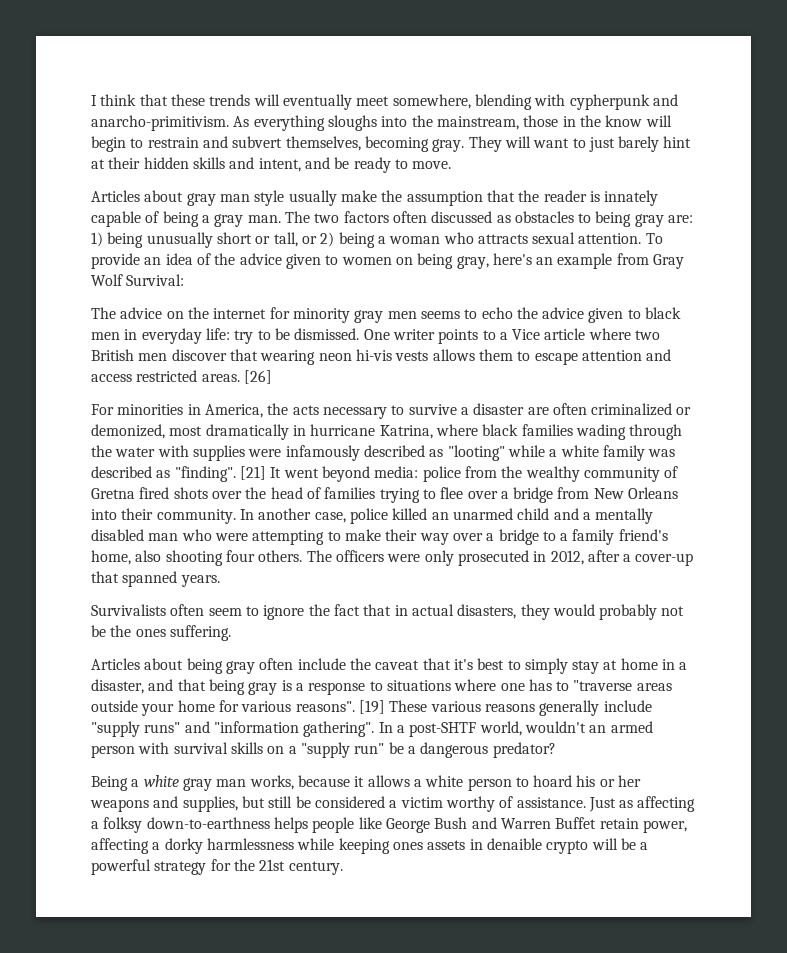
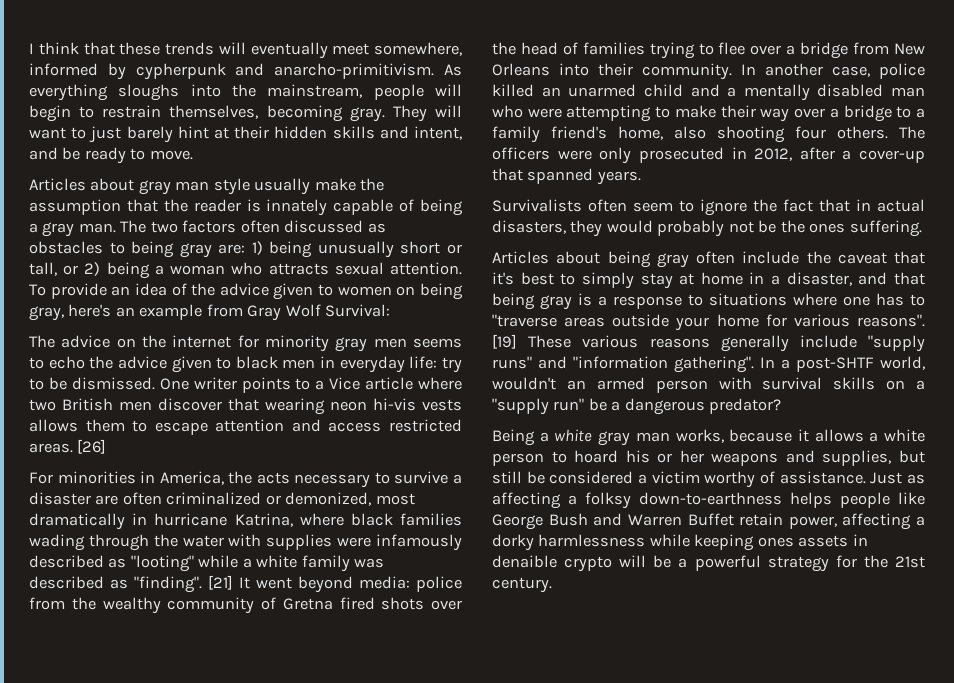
- I think that these trends will eventually meet somewhere, blending with cypherpunk and anarcho-primitivism.
+ I think that these trends will eventually meet somewhere, informed by cypherpunk and anarcho-primitivism.
- As everything sloughs into the mainstream, those in the know will begin to restrain and subvert themselves, becoming gray.
+ As everything sloughs into the mainstream, people will begin to restrain themselves, becoming gray.

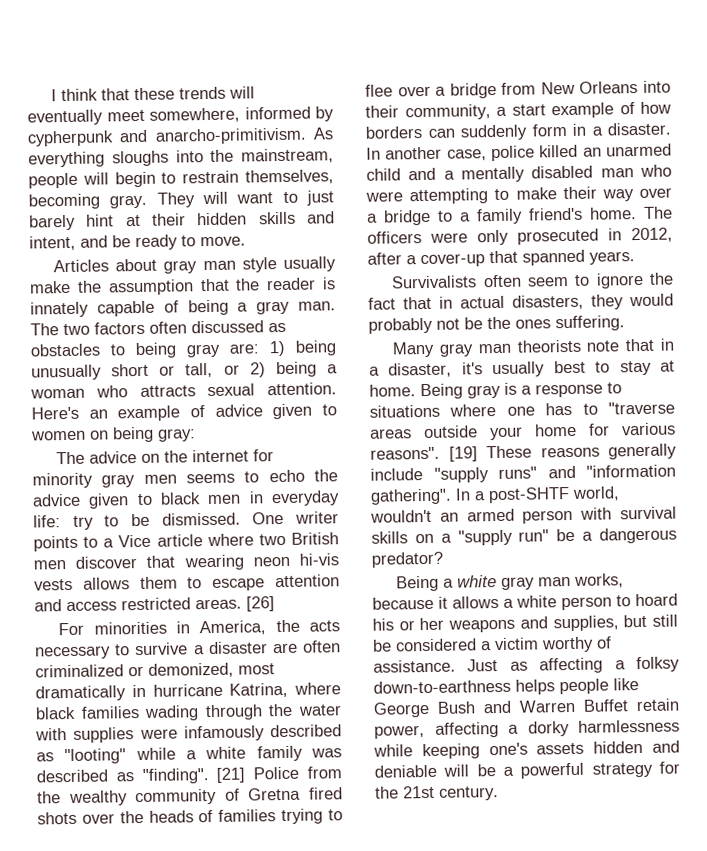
- To provide an idea of the advice given to women on being gray, here's an example from Gray Wolf Survival:
+ Here's an example of advice given to women on being gray:
- [21] It went beyond media: police from the wealthy community of Gretna fired shots over the head of families trying to flee over a bridge from New Orleans into their community.
+ [21] Police from the wealthy community of Gretna fired shots over the heads of families trying to flee over a bridge from New Orleans into their community, a start example of how borders can suddenly form in a disaster.
- In another case, police killed an unarmed child and a mentally disabled man who were attempting to make their way over a bridge to a family friend's home, also shooting four others.
+ In another case, police killed an unarmed child and a mentally disabled man who were attempting to make their way over a bridge to a family friend's home.
- Articles about being gray often include the caveat that it's best to simply stay at home in a disaster, and that being gray is a response to situations where one has to "traverse areas outside your home for various reasons".
+ Many gray man theorists note that in a disaster, it's usually best to stay at home. Being gray is a response to situations where one has to "traverse areas outside your home for various reasons".
- [19] These various reasons generally include "supply runs" and "information gathering".
+ [19] These reasons generally include "supply runs" and "information gathering".
- Just as affecting a folksy down-to-earthness helps people like George Bush and Warren Buffet retain power, affecting a dorky harmlessness while keeping ones assets in denaible crypto will be a powerful strategy for the 21st century.
+ Just as affecting a folksy down-to-earthness helps people like George Bush and Warren Buffet retain power, affecting a dorky harmlessness while keeping one's assets hidden and deniable will be a powerful strategy for the 21st century.

